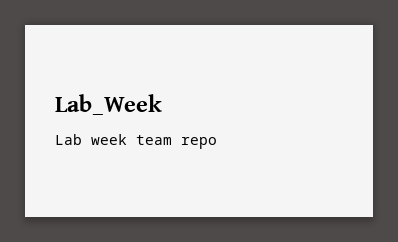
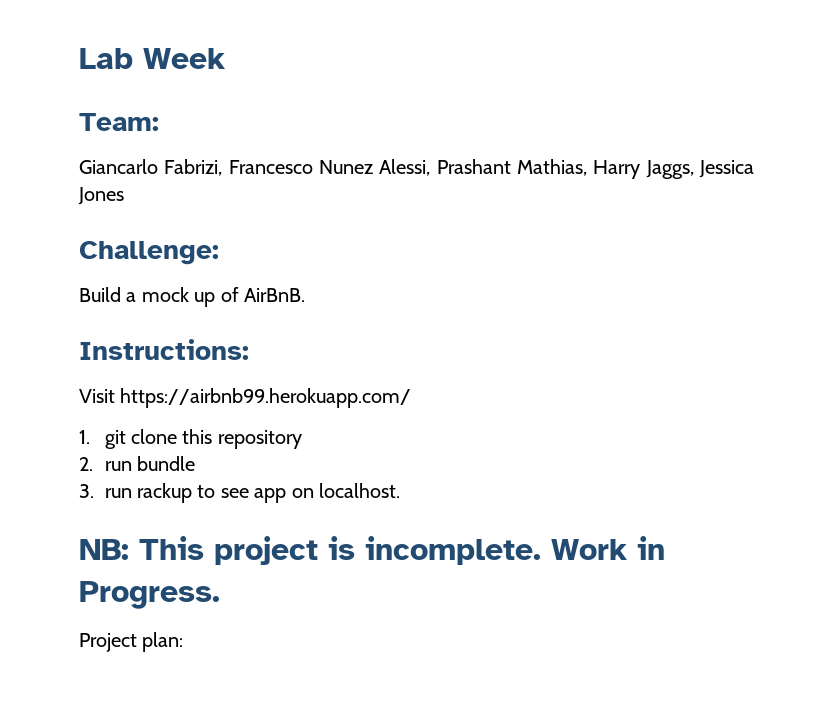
- Lab_Week
- Lab week team repo
+ Lab Week
+ Team:
+ Giancarlo Fabrizi, Francesco Nunez Alessi, Prashant Mathias, Harry Jaggs, Jessica Jones
+ Challenge:
+ Build a mock up of AirBnB.
+ Instructions:
+ Visit https://airbnb99.herokuapp.com/
+ 1. git clone this repository
+ 2. run bundle
+ 3. run rackup to see app on localhost.
+ NB: This project is incomplete. Work in Progress.
+ Project plan:

